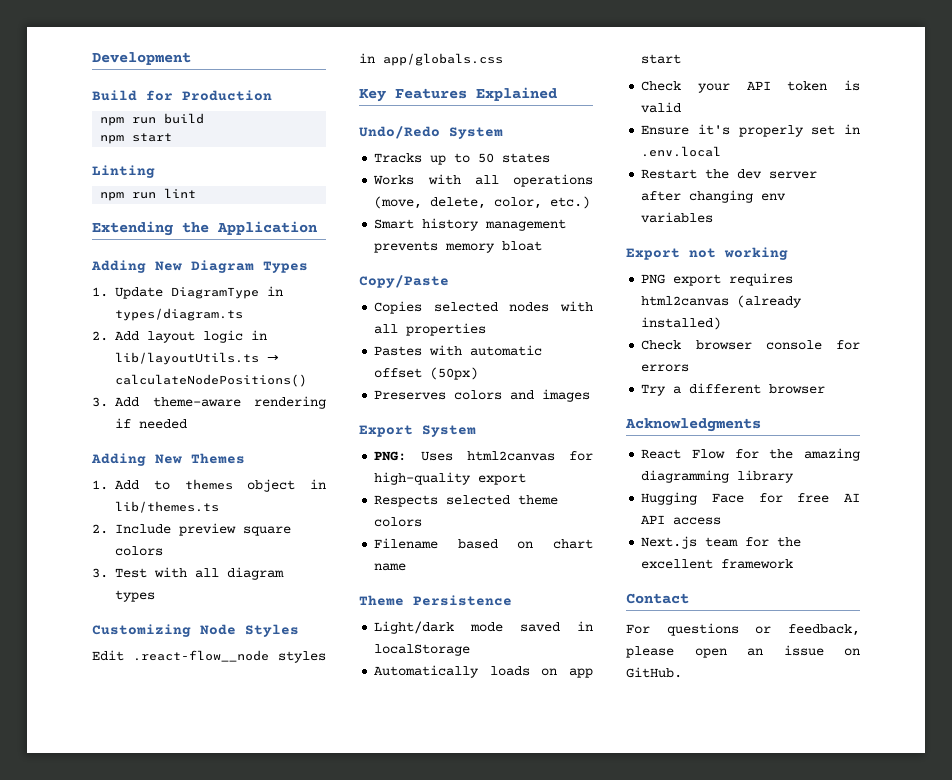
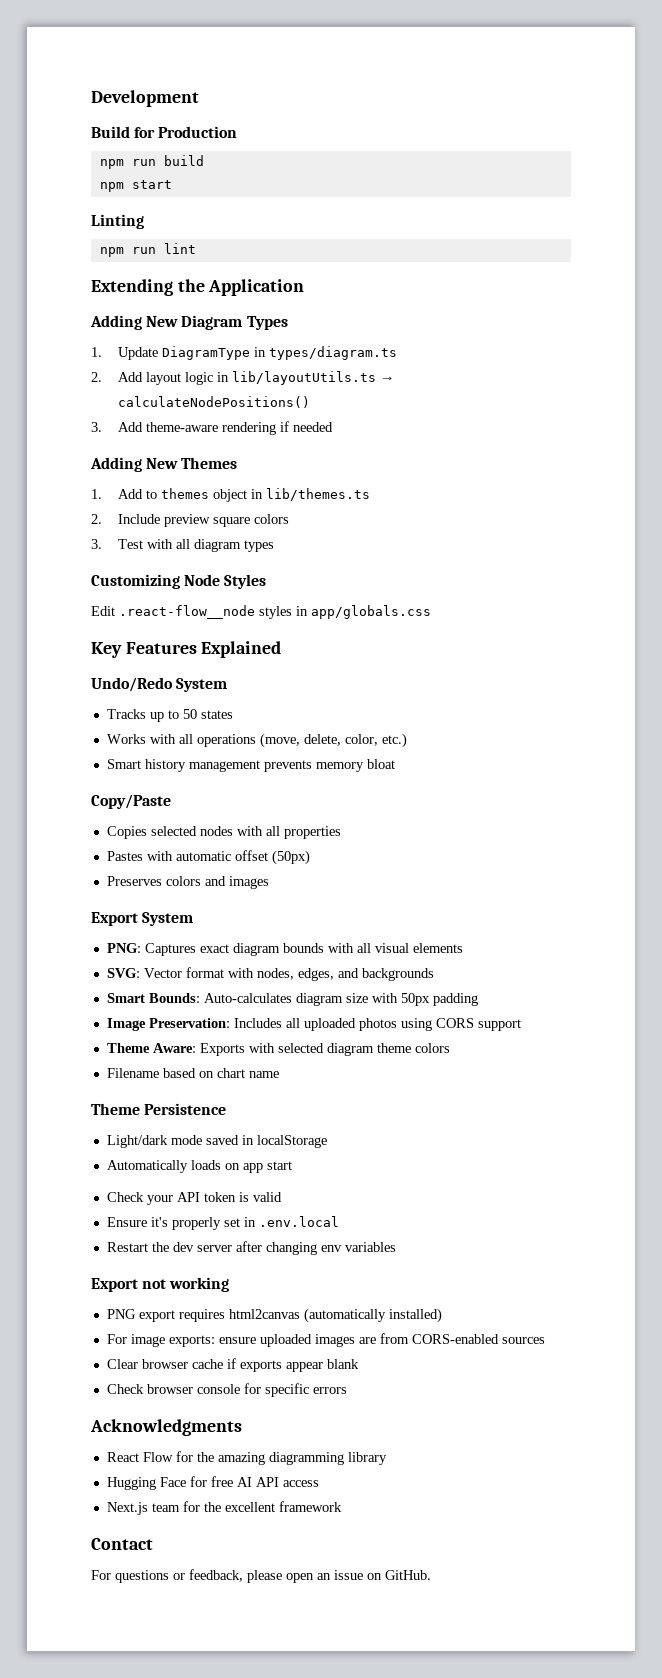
- PNG: Uses html2canvas for high-quality export
- Respects selected theme colors
+ PNG: Captures exact diagram bounds with all visual elements
+ SVG: Vector format with nodes, edges, and backgrounds
+ Smart Bounds: Auto-calculates diagram size with 50px padding
+ Image Preservation: Includes all uploaded photos using CORS support
+ Theme Aware: Exports with selected diagram theme colors
- PNG export requires html2canvas (already installed)
+ PNG export requires html2canvas (automatically installed)
+ For image exports: ensure uploaded images are from CORS-enabled sources
+ Clear browser cache if exports appear blank
- Check browser console for errors
+ Check browser console for specific errors
- Try a different browser

